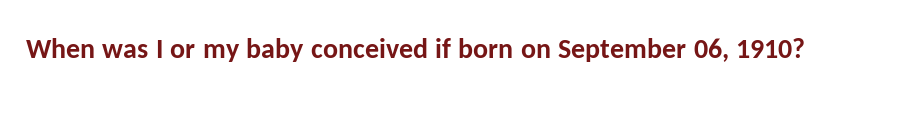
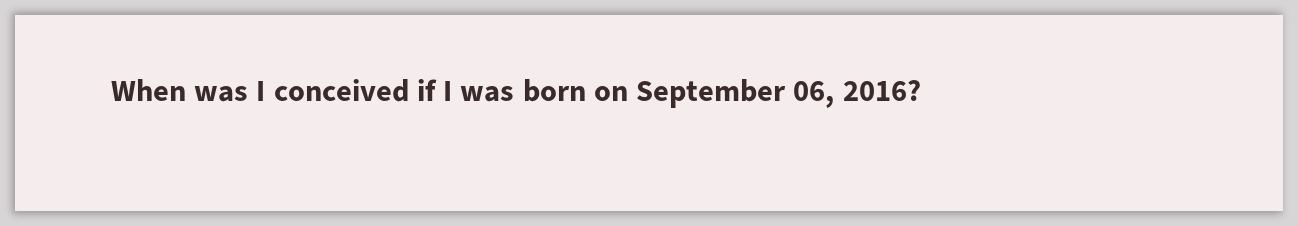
- When was I or my baby conceived if born on September 06, 1910?
+ When was I conceived if I was born on September 06, 2016?

